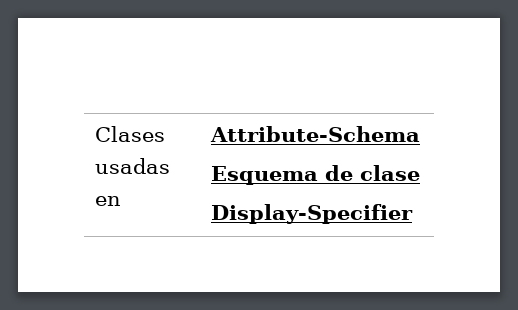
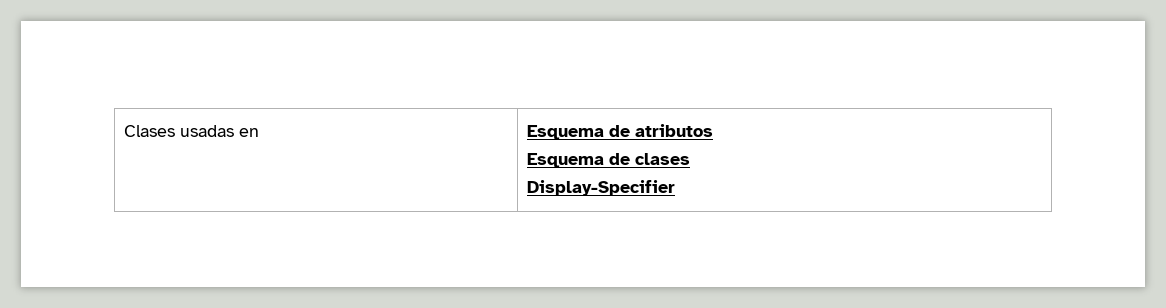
- Clases usadas en | Attribute-Schema
- Esquema de clase
+ Clases usadas en | Esquema de atributos
+ Esquema de clases

